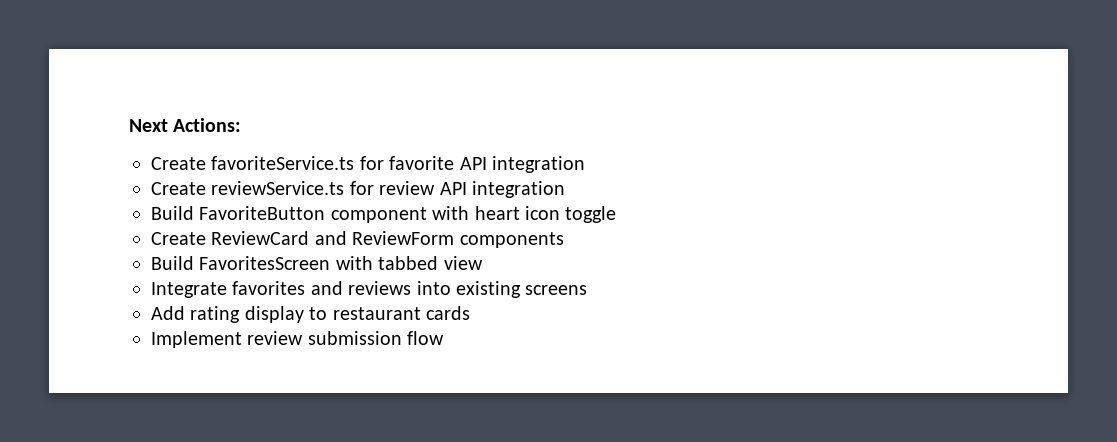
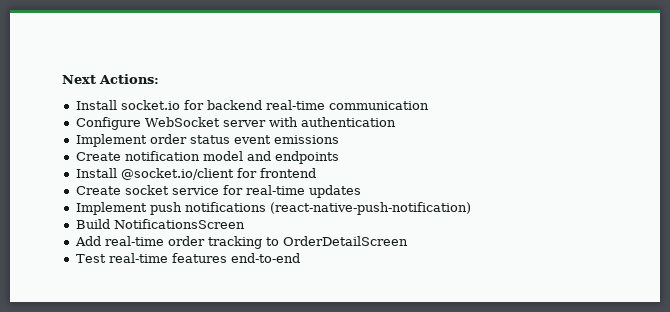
- Create favoriteService.ts for favorite API integration
- Create reviewService.ts for review API integration
- Build FavoriteButton component with heart icon toggle
- Create ReviewCard and ReviewForm components
- Build FavoritesScreen with tabbed view
- Integrate favorites and reviews into existing screens
- Add rating display to restaurant cards
- Implement review submission flow
+ Install socket.io for backend real-time communication
+ Configure WebSocket server with authentication
+ Implement order status event emissions
+ Create notification model and endpoints
+ Install @socket.io/client for frontend
+ Create socket service for real-time updates
+ Implement push notifications (react-native-push-notification)
+ Build NotificationsScreen
+ Add real-time order tracking to OrderDetailScreen
+ Test real-time features end-to-end

